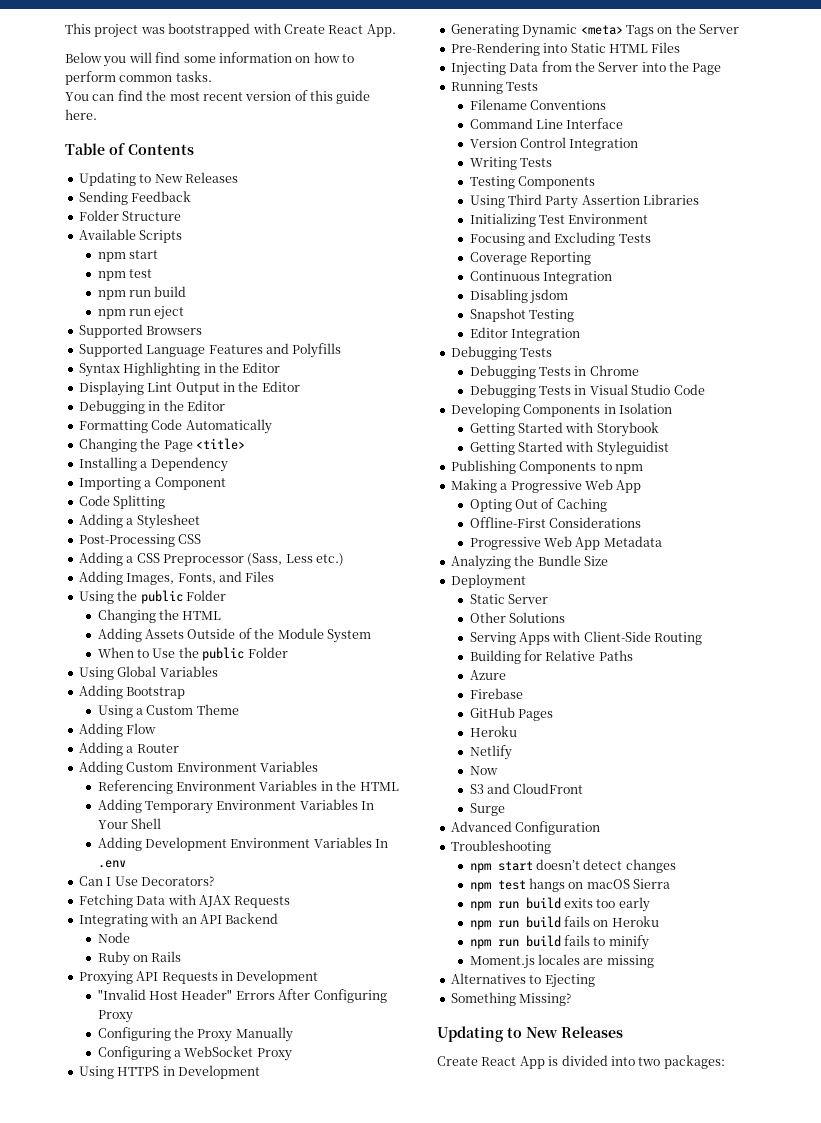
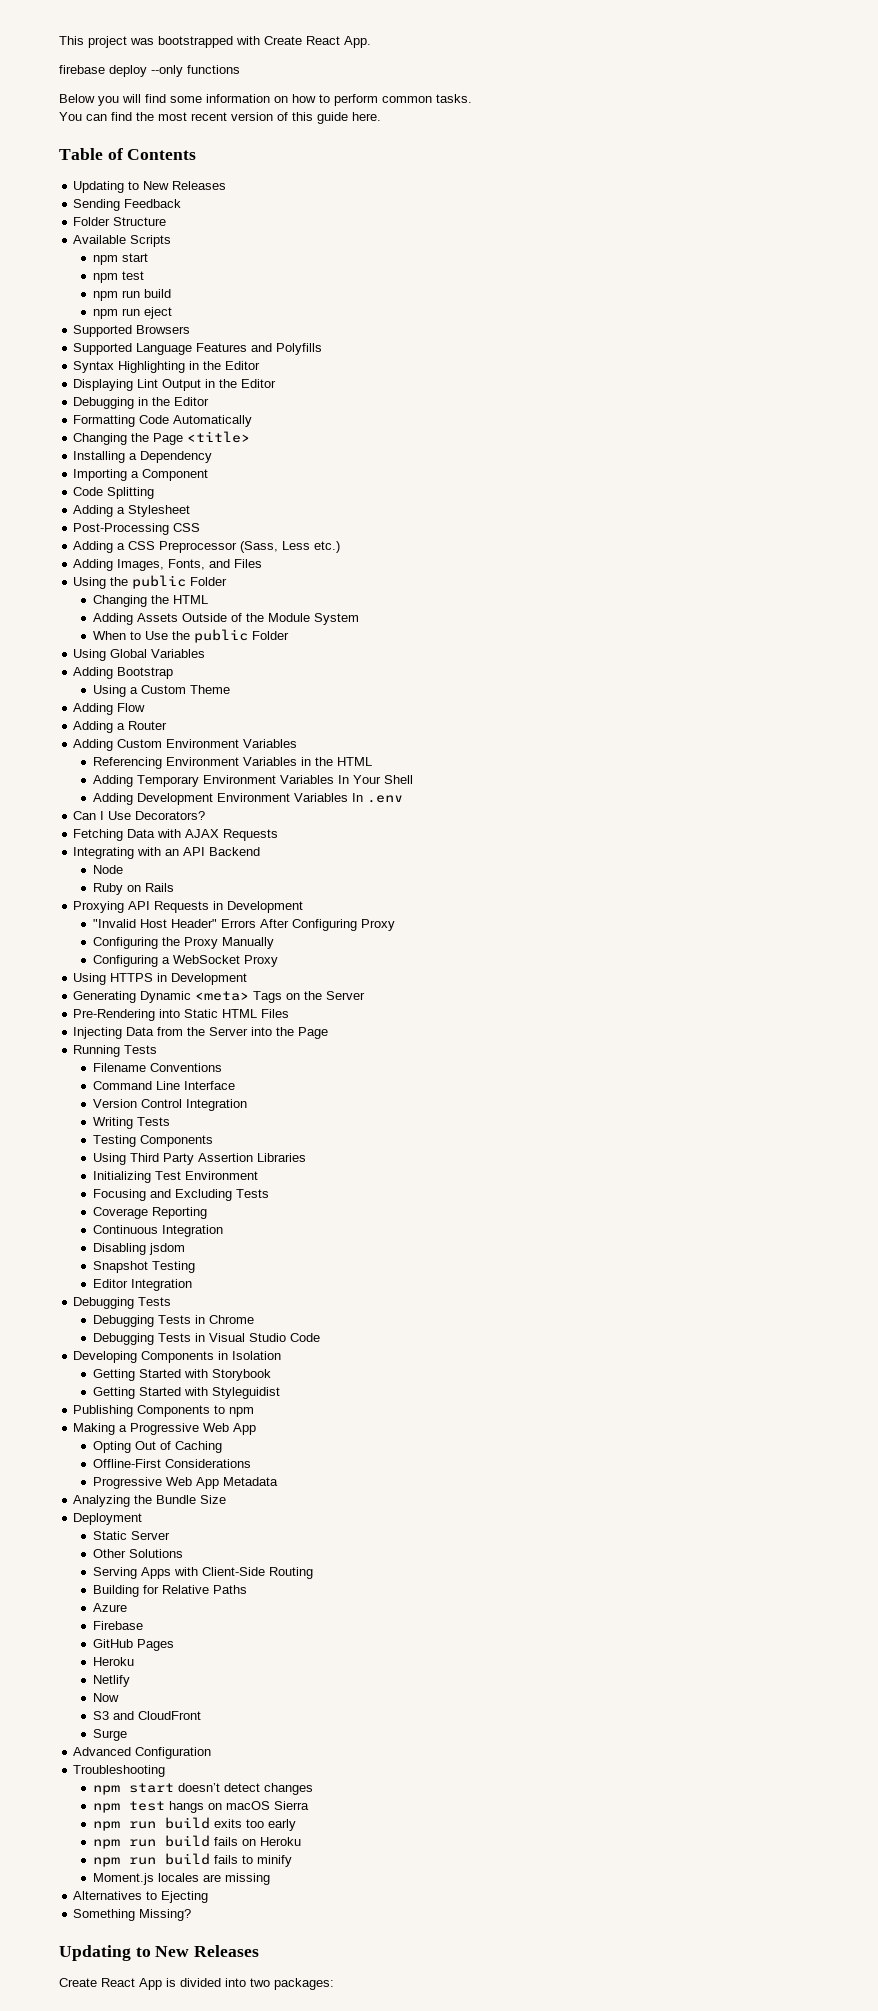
+ firebase deploy --only functions

